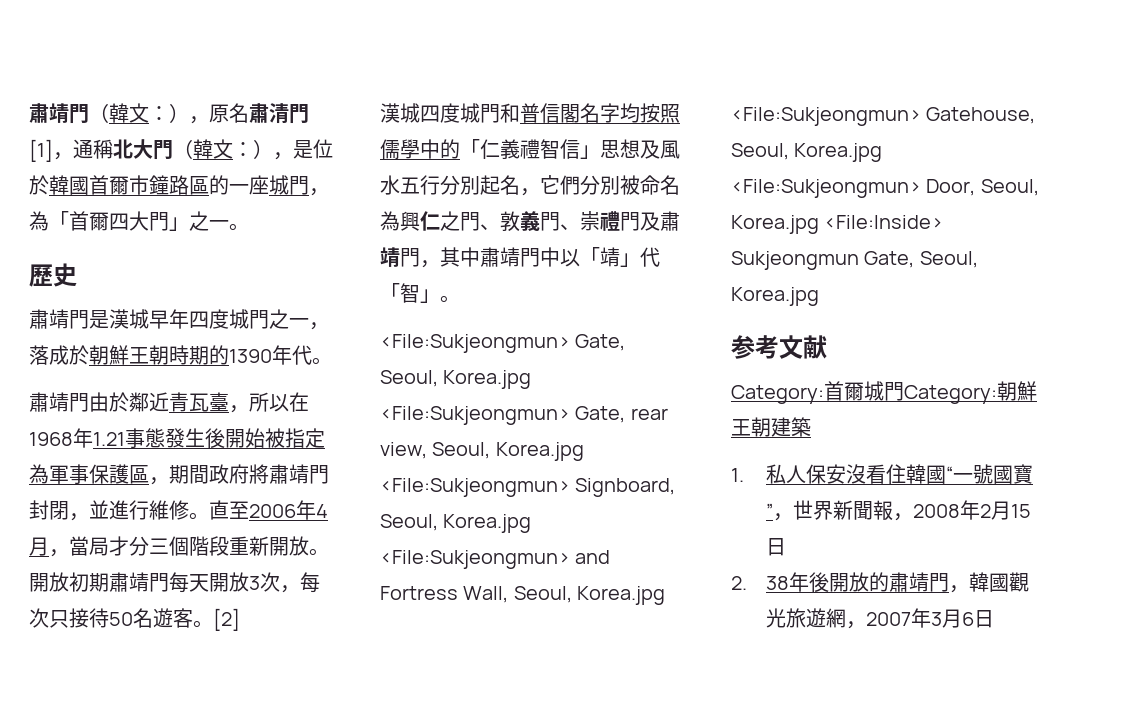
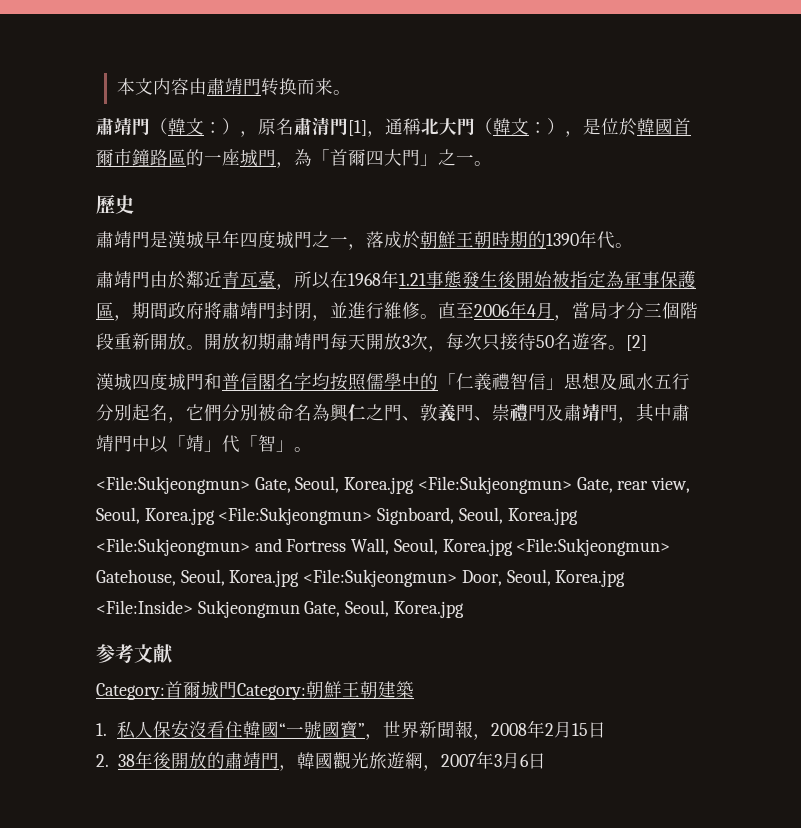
+ 本文内容由肅靖門转换而来。

